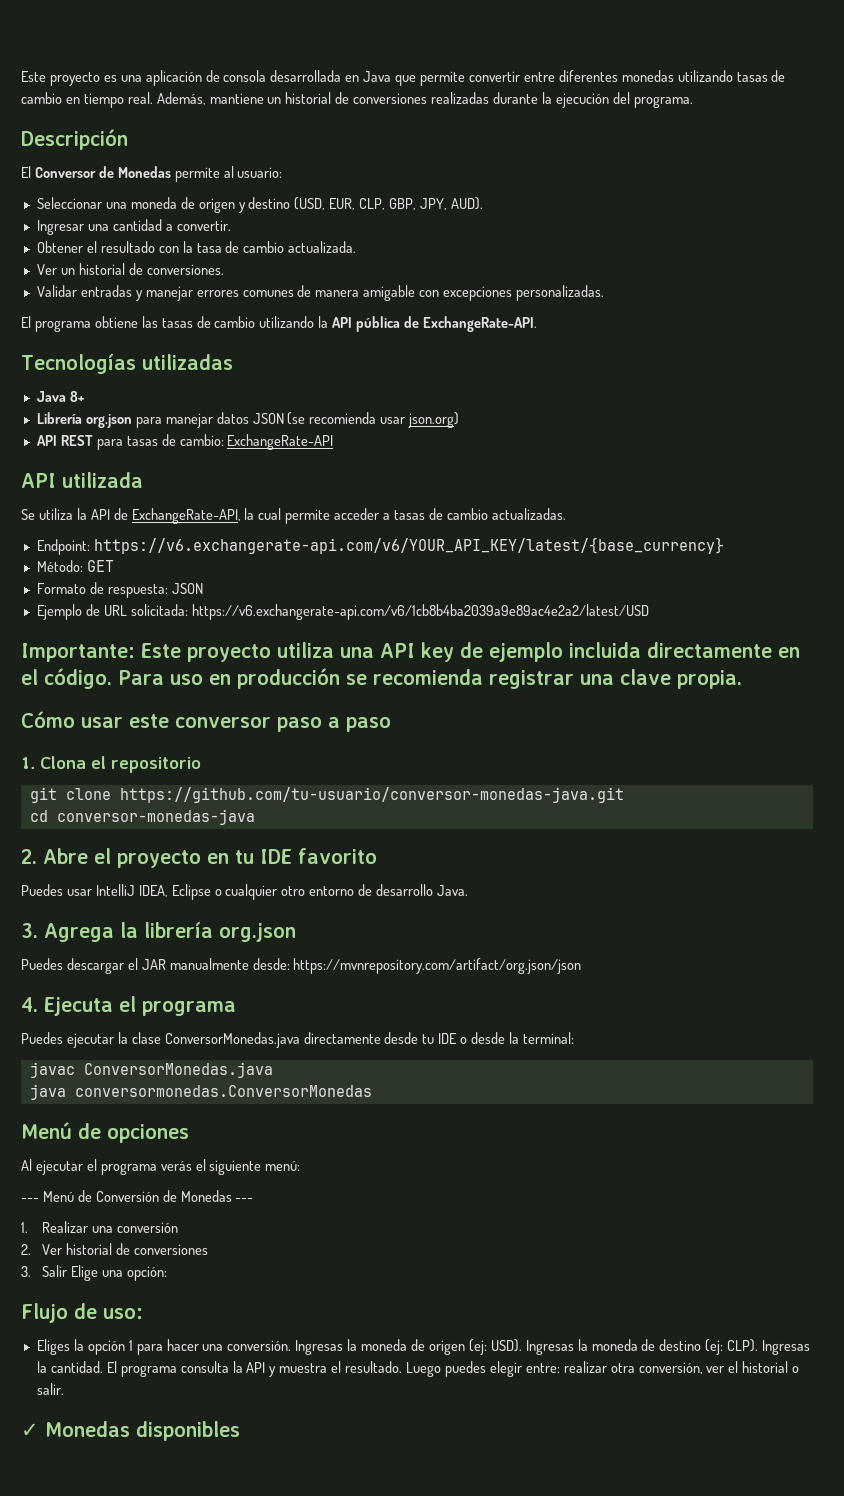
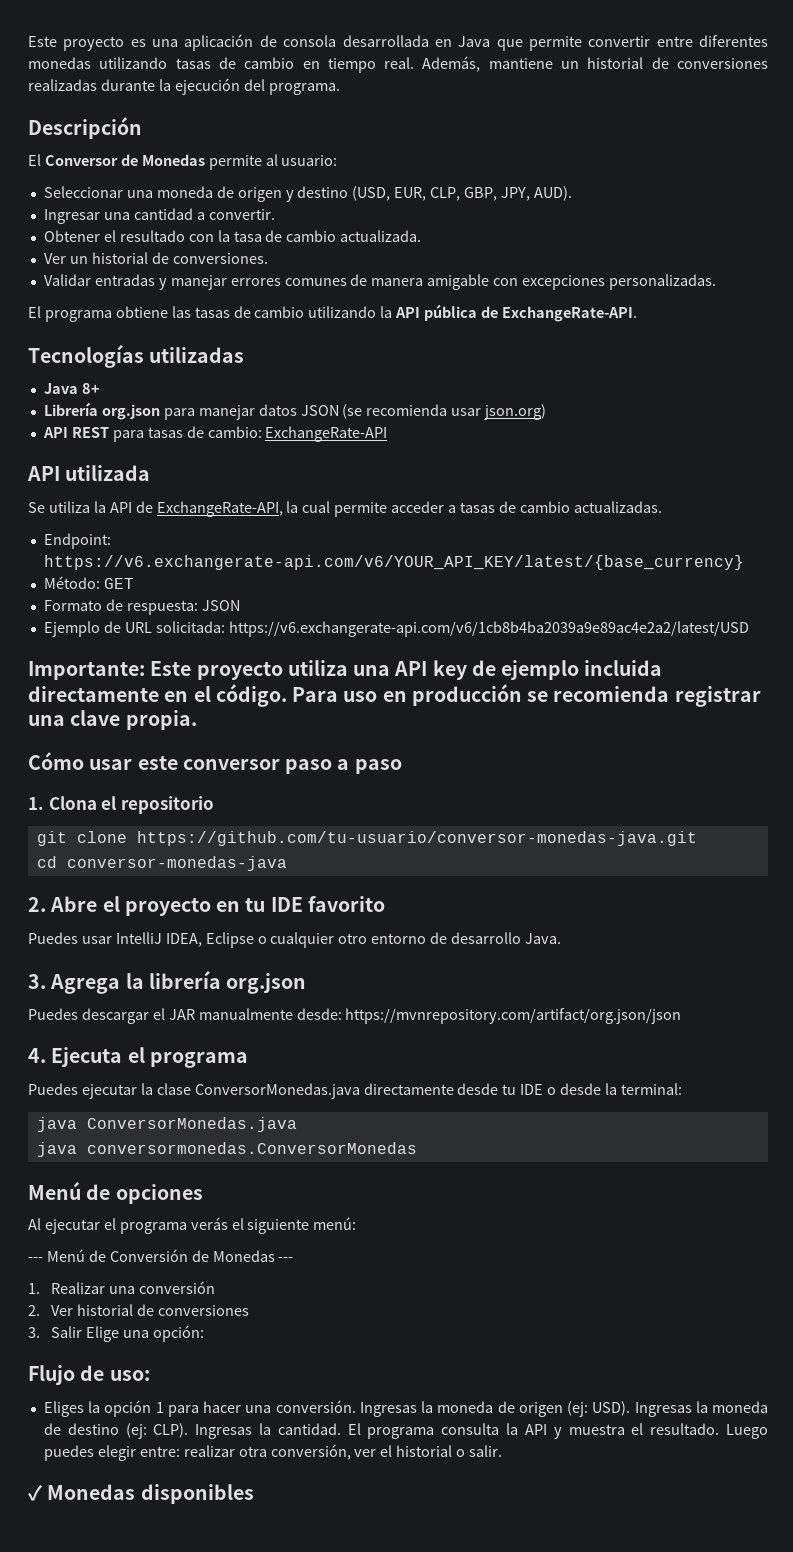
- javac ConversorMonedas.java
+ java ConversorMonedas.java

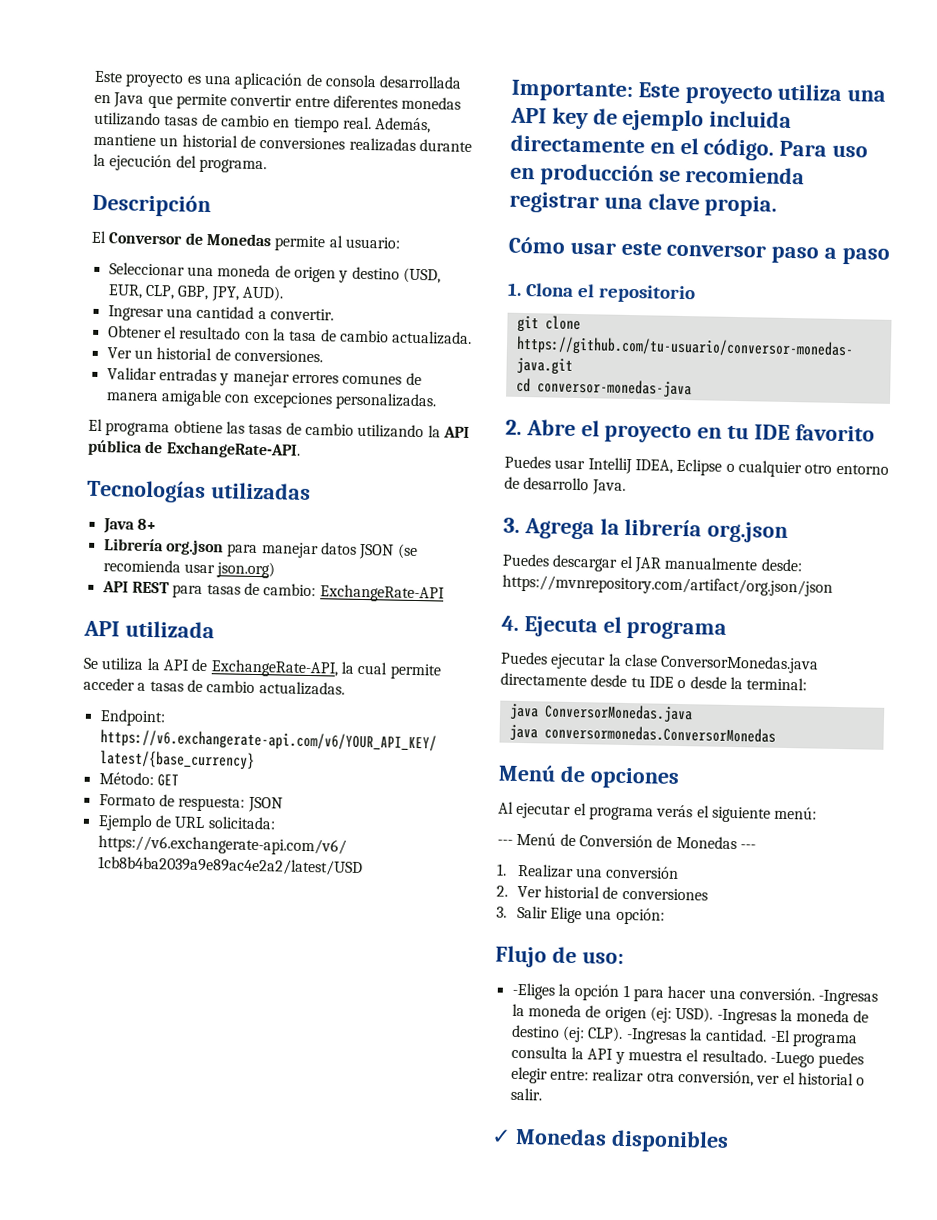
- Eliges la opción 1 para hacer una conversión.
+ -Eliges la opción 1 para hacer una conversión.
- Ingresas la moneda de origen (ej: USD).
+ -Ingresas la moneda de origen (ej: USD).
- Ingresas la moneda de destino (ej: CLP).
+ -Ingresas la moneda de destino (ej: CLP).
- Ingresas la cantidad.
+ -Ingresas la cantidad.
- El programa consulta la API y muestra el resultado.
+ -El programa consulta la API y muestra el resultado.
- Luego puedes elegir entre: realizar otra conversión, ver el historial o salir.
+ -Luego puedes elegir entre: realizar otra conversión, ver el historial o salir.

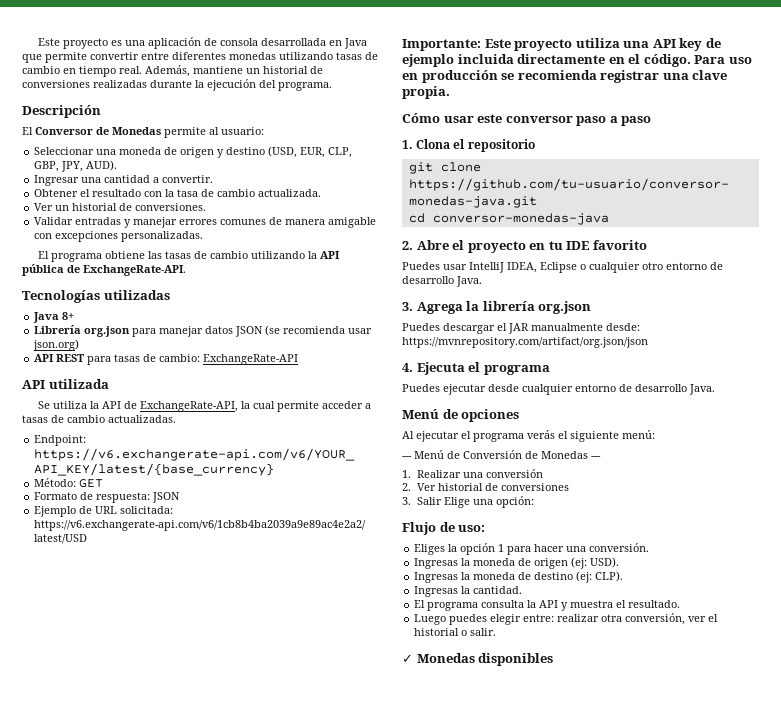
- Puedes ejecutar la clase ConversorMonedas.java directamente desde tu IDE o desde la terminal:
- java ConversorMonedas.java
- java conversormonedas.ConversorMonedas
+ Puedes ejecutar desde cualquier entorno de desarrollo Java.
- -Eliges la opción 1 para hacer una conversión. -Ingresas la moneda de origen (ej: USD). -Ingresas la moneda de destino (ej: CLP). -Ingresas la cantidad. -El programa consulta la API y muestra el resultado. -Luego puedes elegir entre: realizar otra conversión, ver el historial o salir.
+ Eliges la opción 1 para hacer una conversión.
+ Ingresas la moneda de origen (ej: USD).
+ Ingresas la moneda de destino (ej: CLP).
+ Ingresas la cantidad.
+ El programa consulta la API y muestra el resultado.
+ Luego puedes elegir entre: realizar otra conversión, ver el historial o salir.

